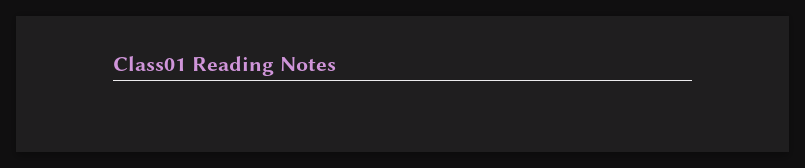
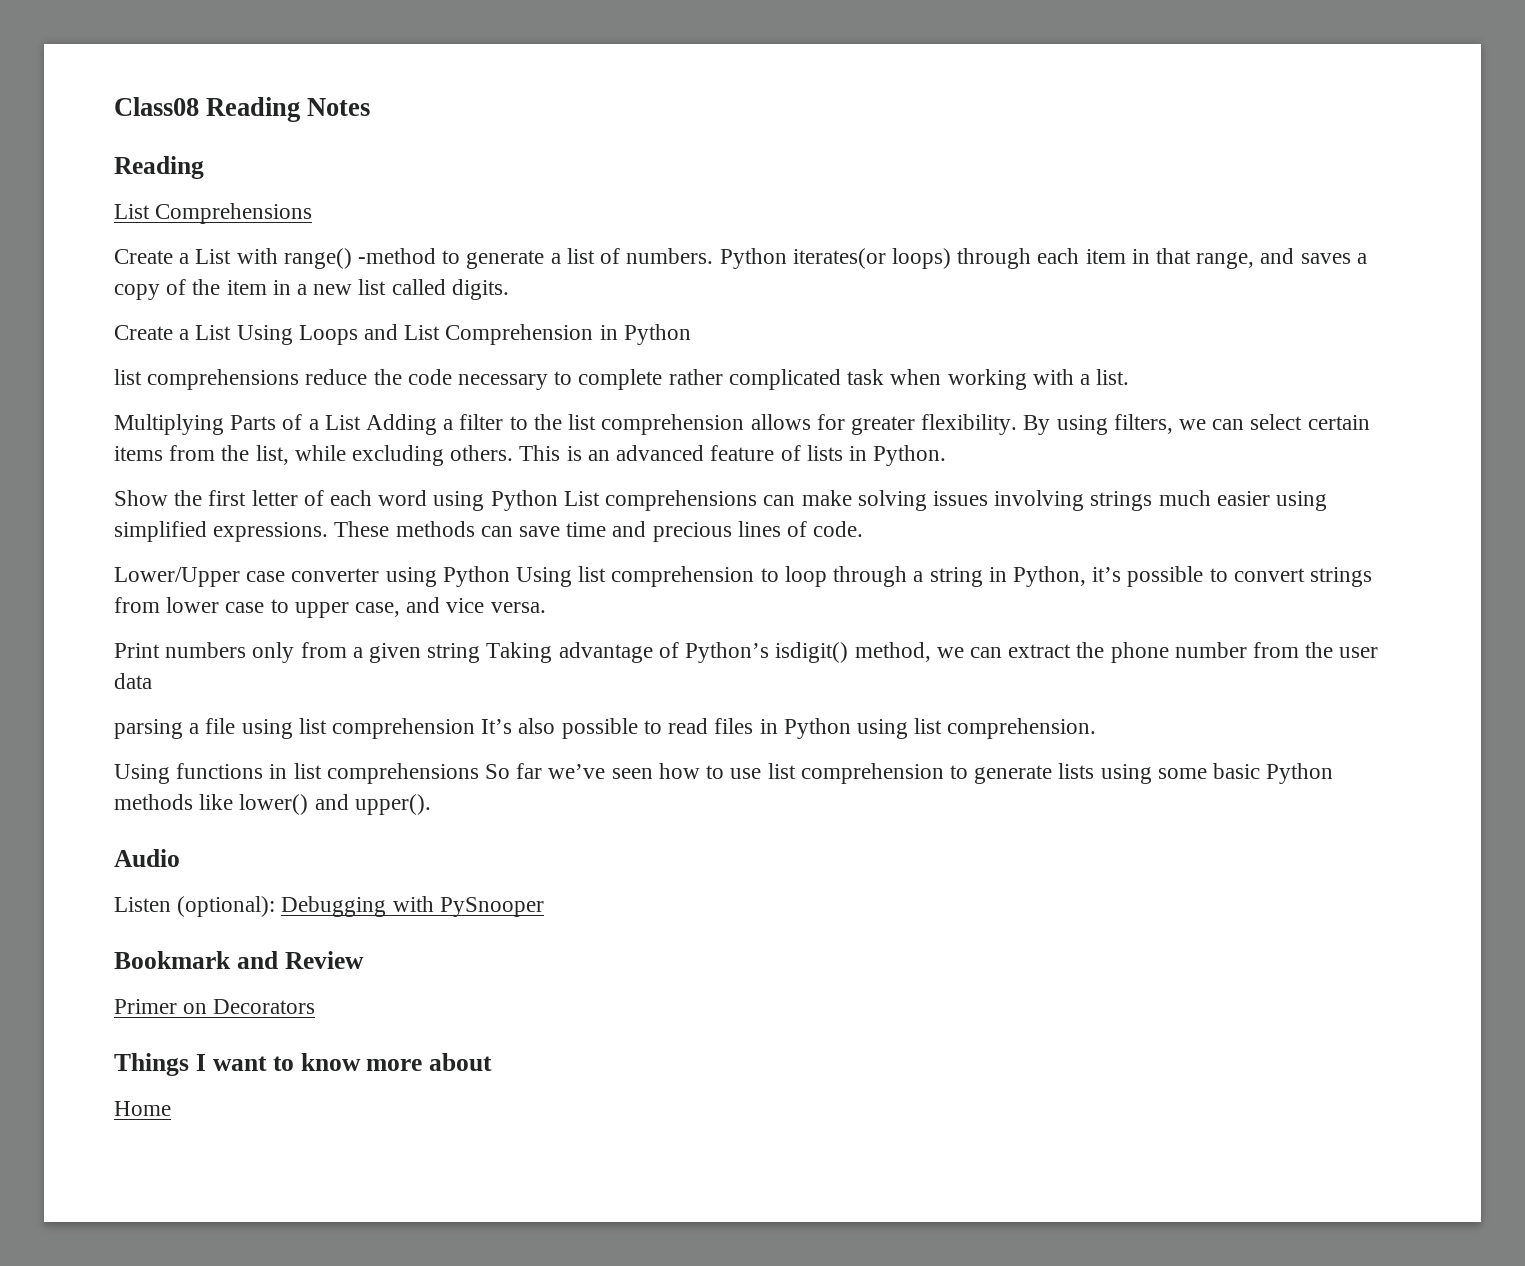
- Class01 Reading Notes
+ Class08 Reading Notes
+ Reading
+ List Comprehensions
+ Create a List with range() -method to generate a list of numbers. Python iterates(or loops) through each item in that range, and saves a copy of the item in a new list called digits.
+ Create a List Using Loops and List Comprehension in Python
+ list comprehensions reduce the code necessary to complete rather complicated task when working with a list.
+ Multiplying Parts of a List Adding a filter to the list comprehension allows for greater flexibility. By using filters, we can select certain items from the list, while excluding others. This is an advanced feature of lists in Python.
+ Show the first letter of each word using Python List comprehensions can make solving issues involving strings much easier using simplified expressions. These methods can save time and precious lines of code.
+ Lower/Upper case converter using Python Using list comprehension to loop through a string in Python, it’s possible to convert strings from lower case to upper case, and vice versa.
+ Print numbers only from a given string Taking advantage of Python’s isdigit() method, we can extract the phone number from the user data
+ parsing a file using list comprehension It’s also possible to read files in Python using list comprehension.
+ Using functions in list comprehensions So far we’ve seen how to use list comprehension to generate lists using some basic Python methods like lower() and upper().
+ Audio
+ Listen (optional): Debugging with PySnooper
+ Bookmark and Review
+ Primer on Decorators
+ Things I want to know more about
+ Home

